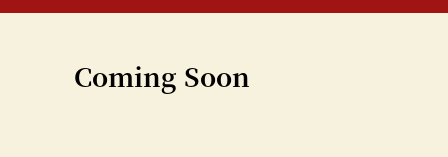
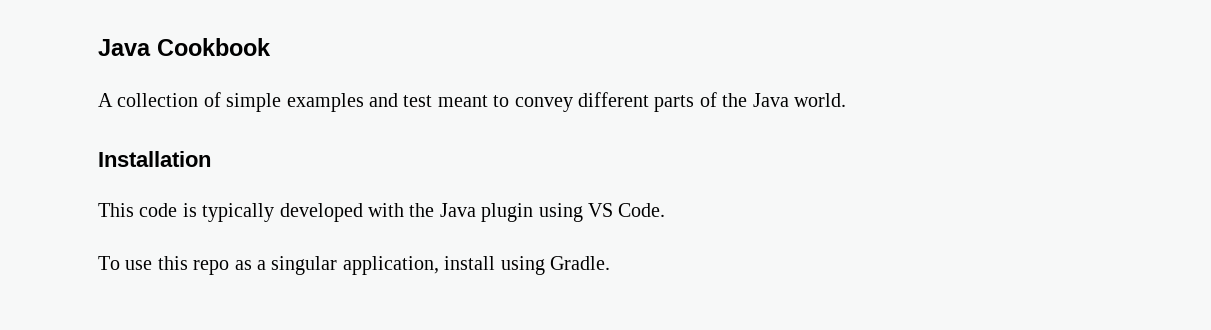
- Coming Soon
+ Java Cookbook
+ A collection of simple examples and test meant to convey different parts of the Java world.
+ Installation
+ This code is typically developed with the Java plugin using VS Code.
+ To use this repo as a singular application, install using Gradle.

